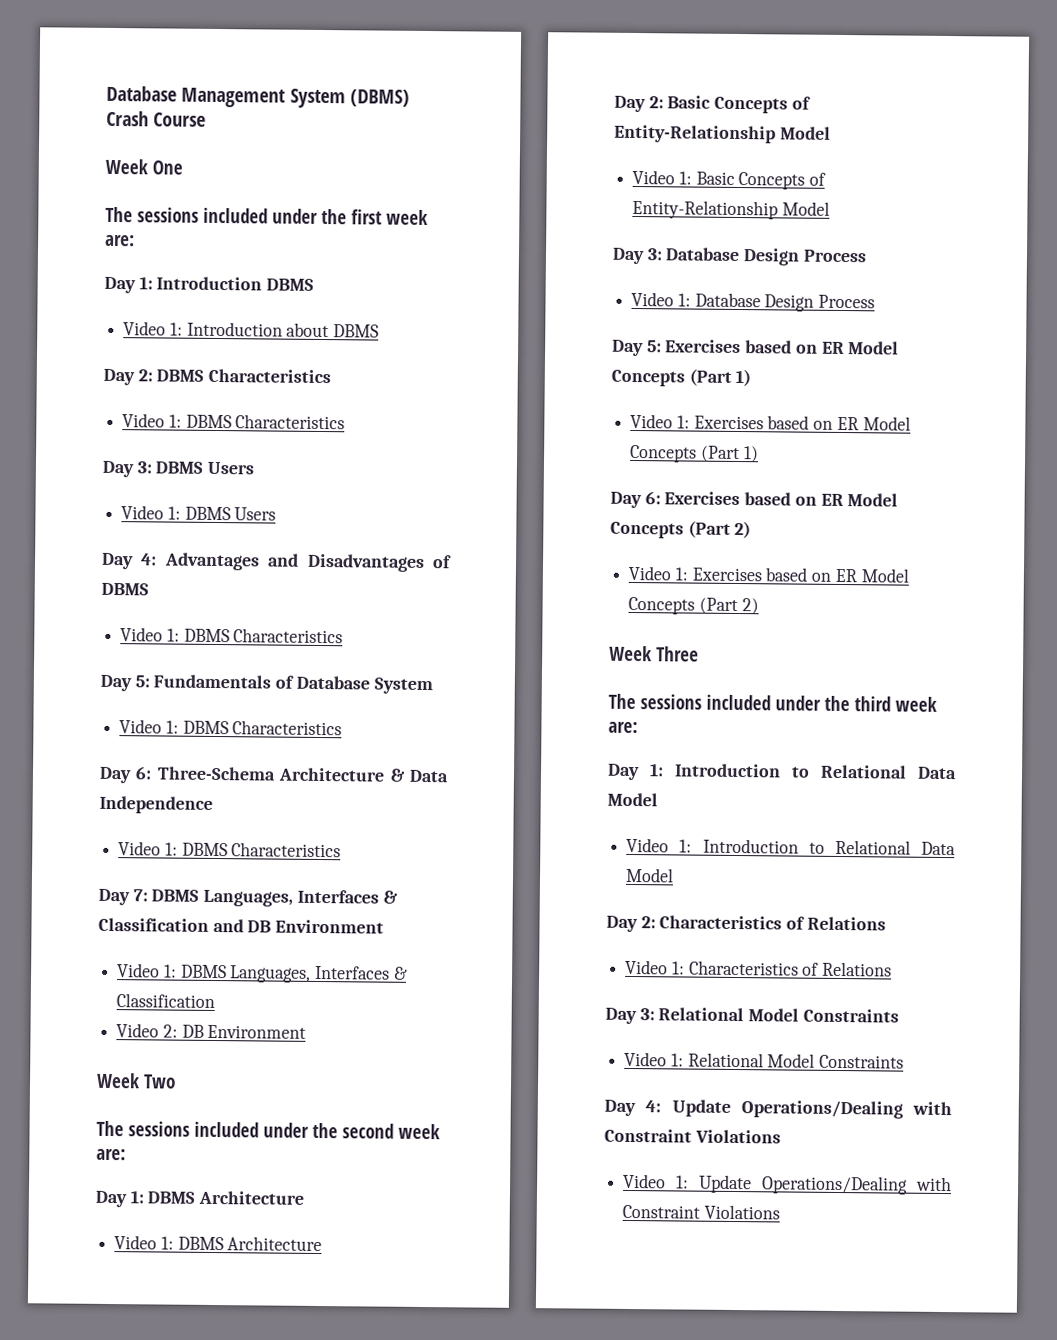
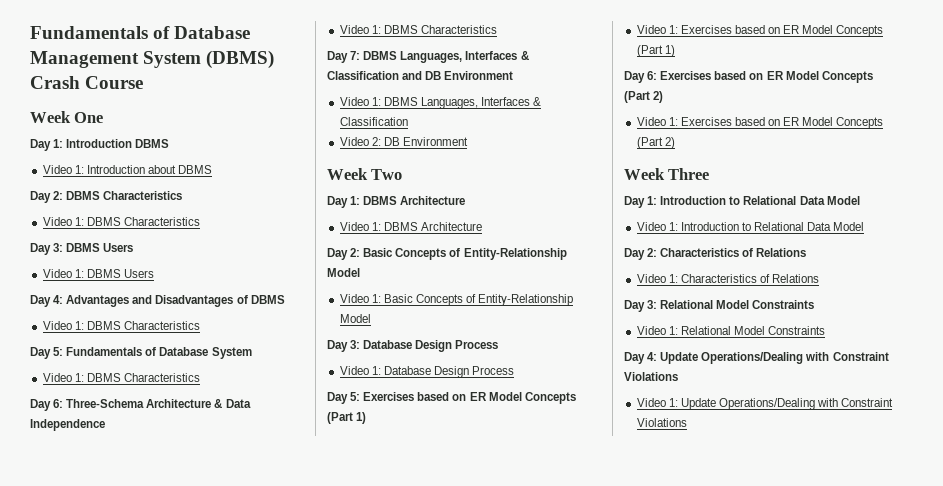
- Database Management System (DBMS) Crash Course
+ Fundamentals of Database Management System (DBMS) Crash Course
- The sessions included under the first week are:
- The sessions included under the second week are:
- The sessions included under the third week are:

